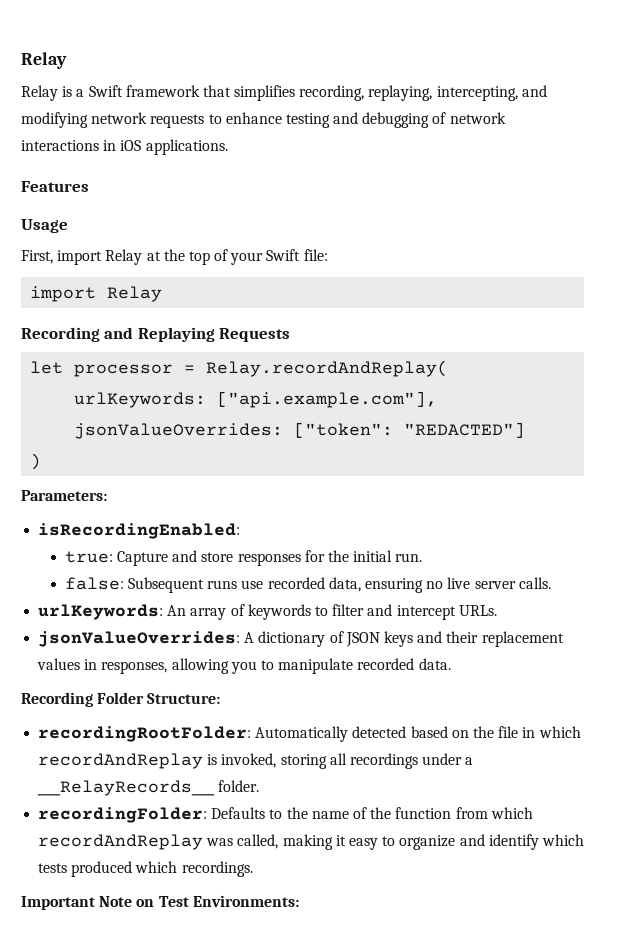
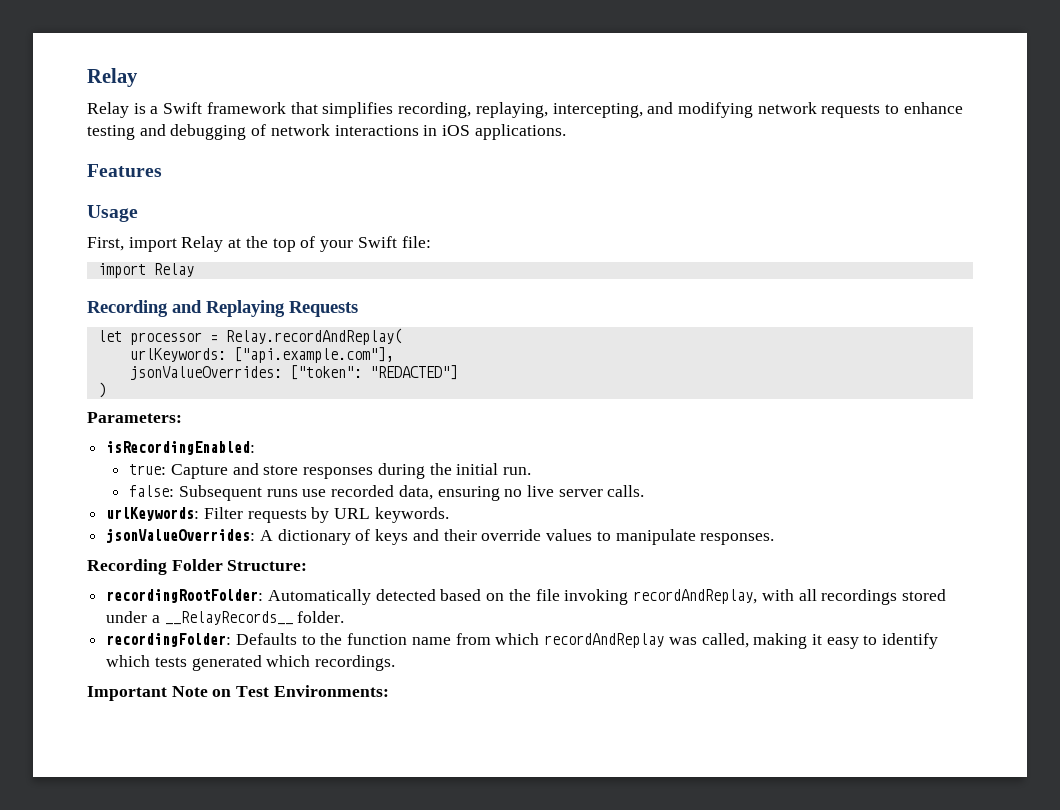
- true: Capture and store responses for the initial run.
+ true: Capture and store responses during the initial run.
- urlKeywords: An array of keywords to filter and intercept URLs.
+ urlKeywords: Filter requests by URL keywords.
- jsonValueOverrides: A dictionary of JSON keys and their replacement values in responses, allowing you to manipulate recorded data.
+ jsonValueOverrides: A dictionary of keys and their override values to manipulate responses.
- recordingRootFolder: Automatically detected based on the file in which recordAndReplay is invoked, storing all recordings under a __RelayRecords__ folder.
+ recordingRootFolder: Automatically detected based on the file invoking recordAndReplay, with all recordings stored under a __RelayRecords__ folder.
- recordingFolder: Defaults to the name of the function from which recordAndReplay was called, making it easy to organize and identify which tests produced which recordings.
+ recordingFolder: Defaults to the function name from which recordAndReplay was called, making it easy to identify which tests generated which recordings.

